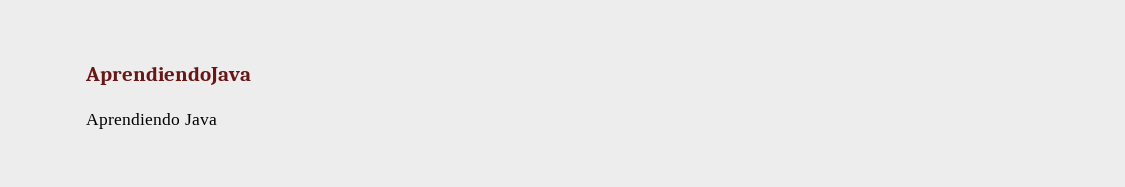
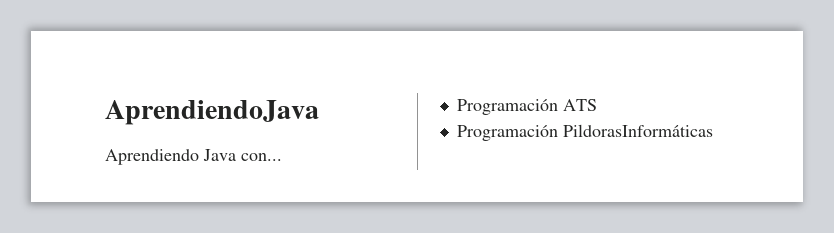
- Aprendiendo Java
+ Aprendiendo Java con...
+ Programación ATS
+ Programación PildorasInformáticas

